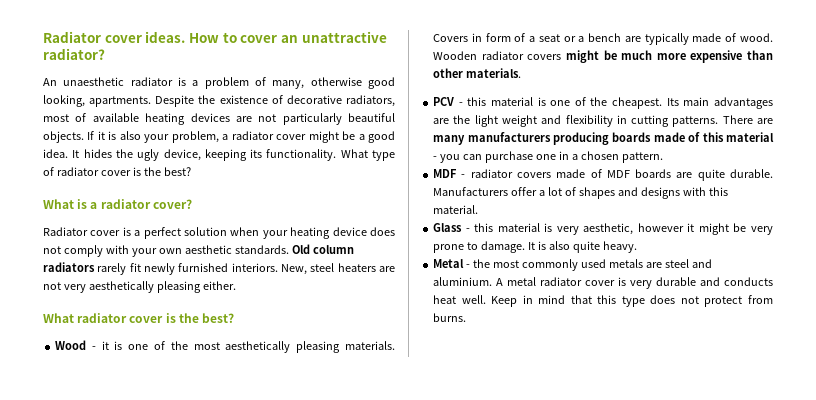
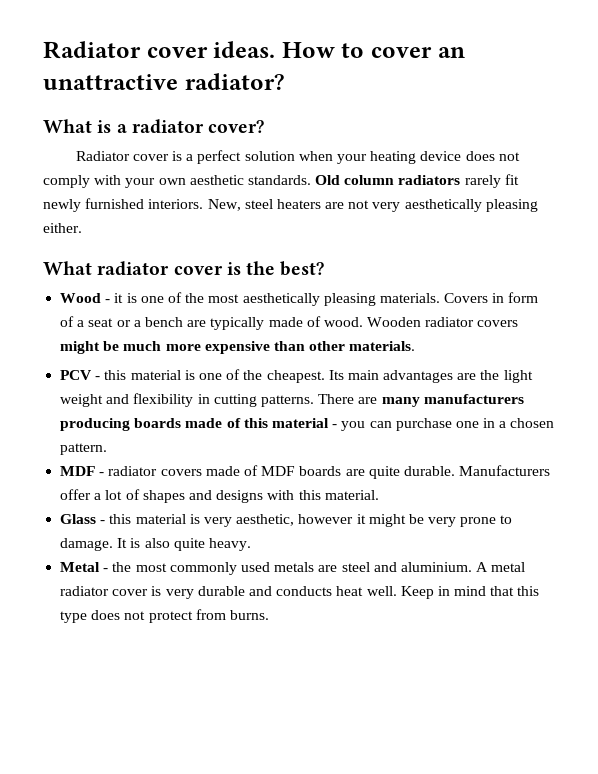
- An unaesthetic radiator is a problem of many, otherwise good looking, apartments. Despite the existence of decorative radiators, most of available heating devices are not particularly beautiful objects. If it is also your problem, a radiator cover might be a good idea. It hides the ugly device, keeping its functionality. What type of radiator cover is the best?

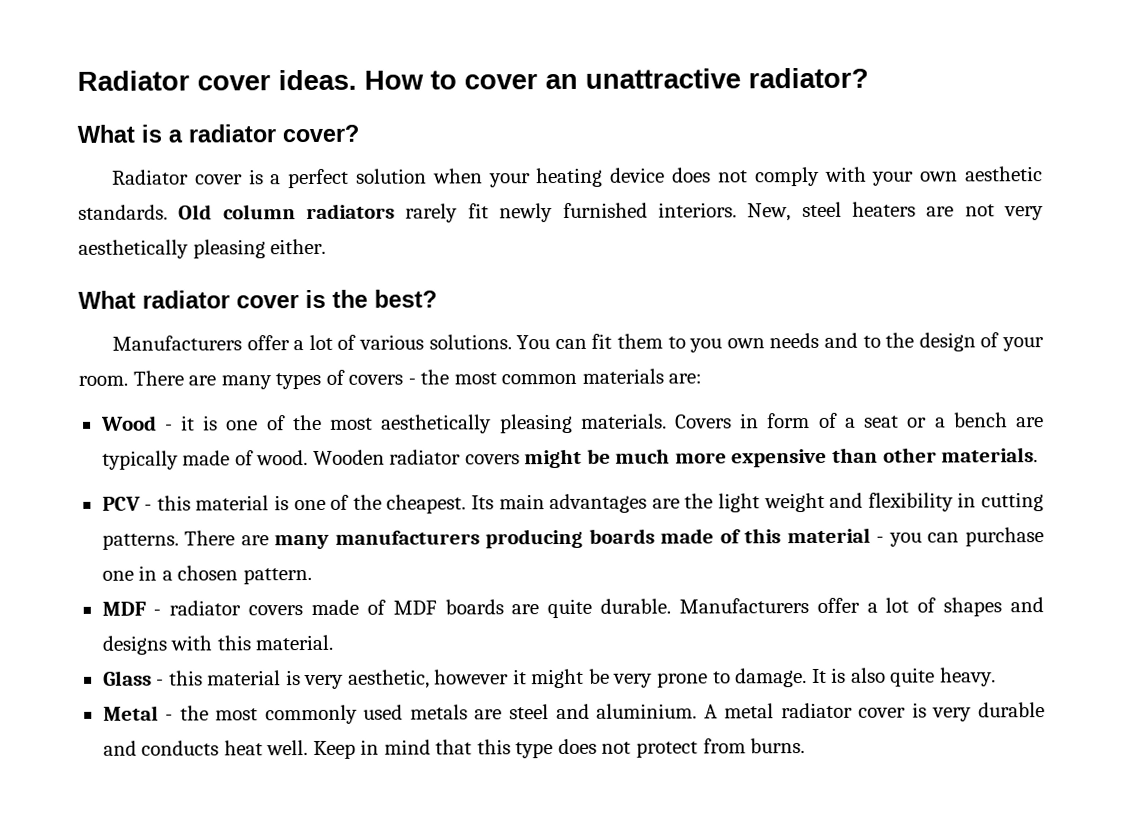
+ Manufacturers offer a lot of various solutions. You can fit them to you own needs and to the design of your room. There are many types of covers - the most common materials are:

